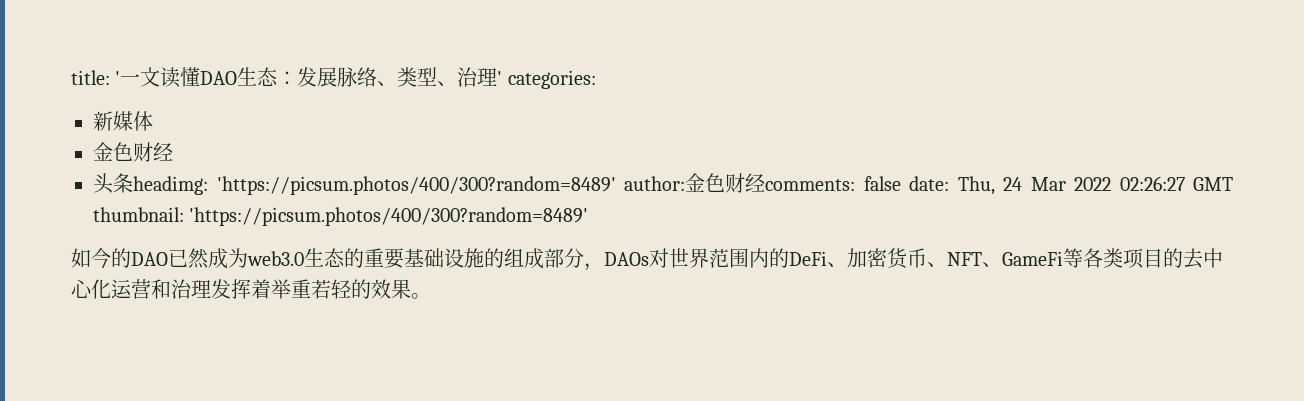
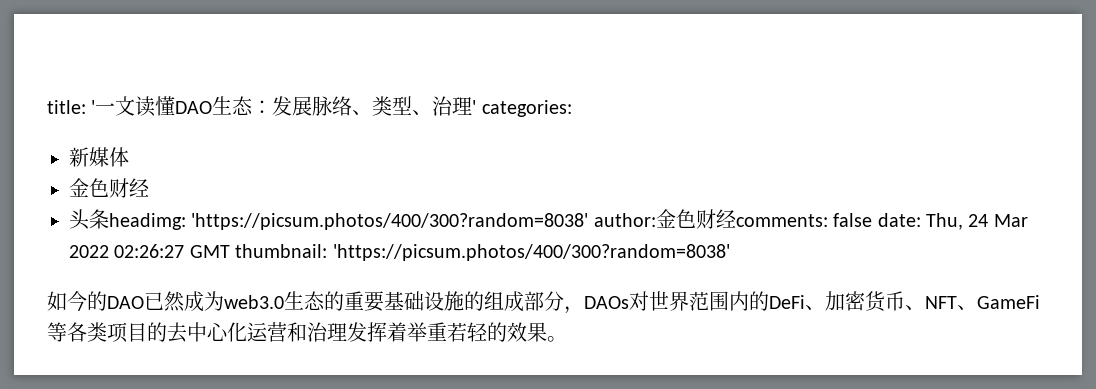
- 头条headimg: 'https://picsum.photos/400/300?random=8489' author:金色财经comments: false date: Thu, 24 Mar 2022 02:26:27 GMT thumbnail: 'https://picsum.photos/400/300?random=8489'
+ 头条headimg: 'https://picsum.photos/400/300?random=8038' author:金色财经comments: false date: Thu, 24 Mar 2022 02:26:27 GMT thumbnail: 'https://picsum.photos/400/300?random=8038'

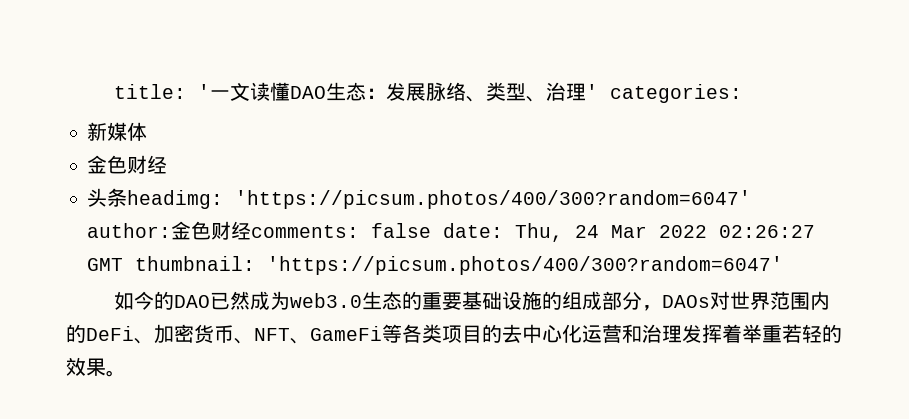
- 头条headimg: 'https://picsum.photos/400/300?random=8038' author:金色财经comments: false date: Thu, 24 Mar 2022 02:26:27 GMT thumbnail: 'https://picsum.photos/400/300?random=8038'
+ 头条headimg: 'https://picsum.photos/400/300?random=6047' author:金色财经comments: false date: Thu, 24 Mar 2022 02:26:27 GMT thumbnail: 'https://picsum.photos/400/300?random=6047'

